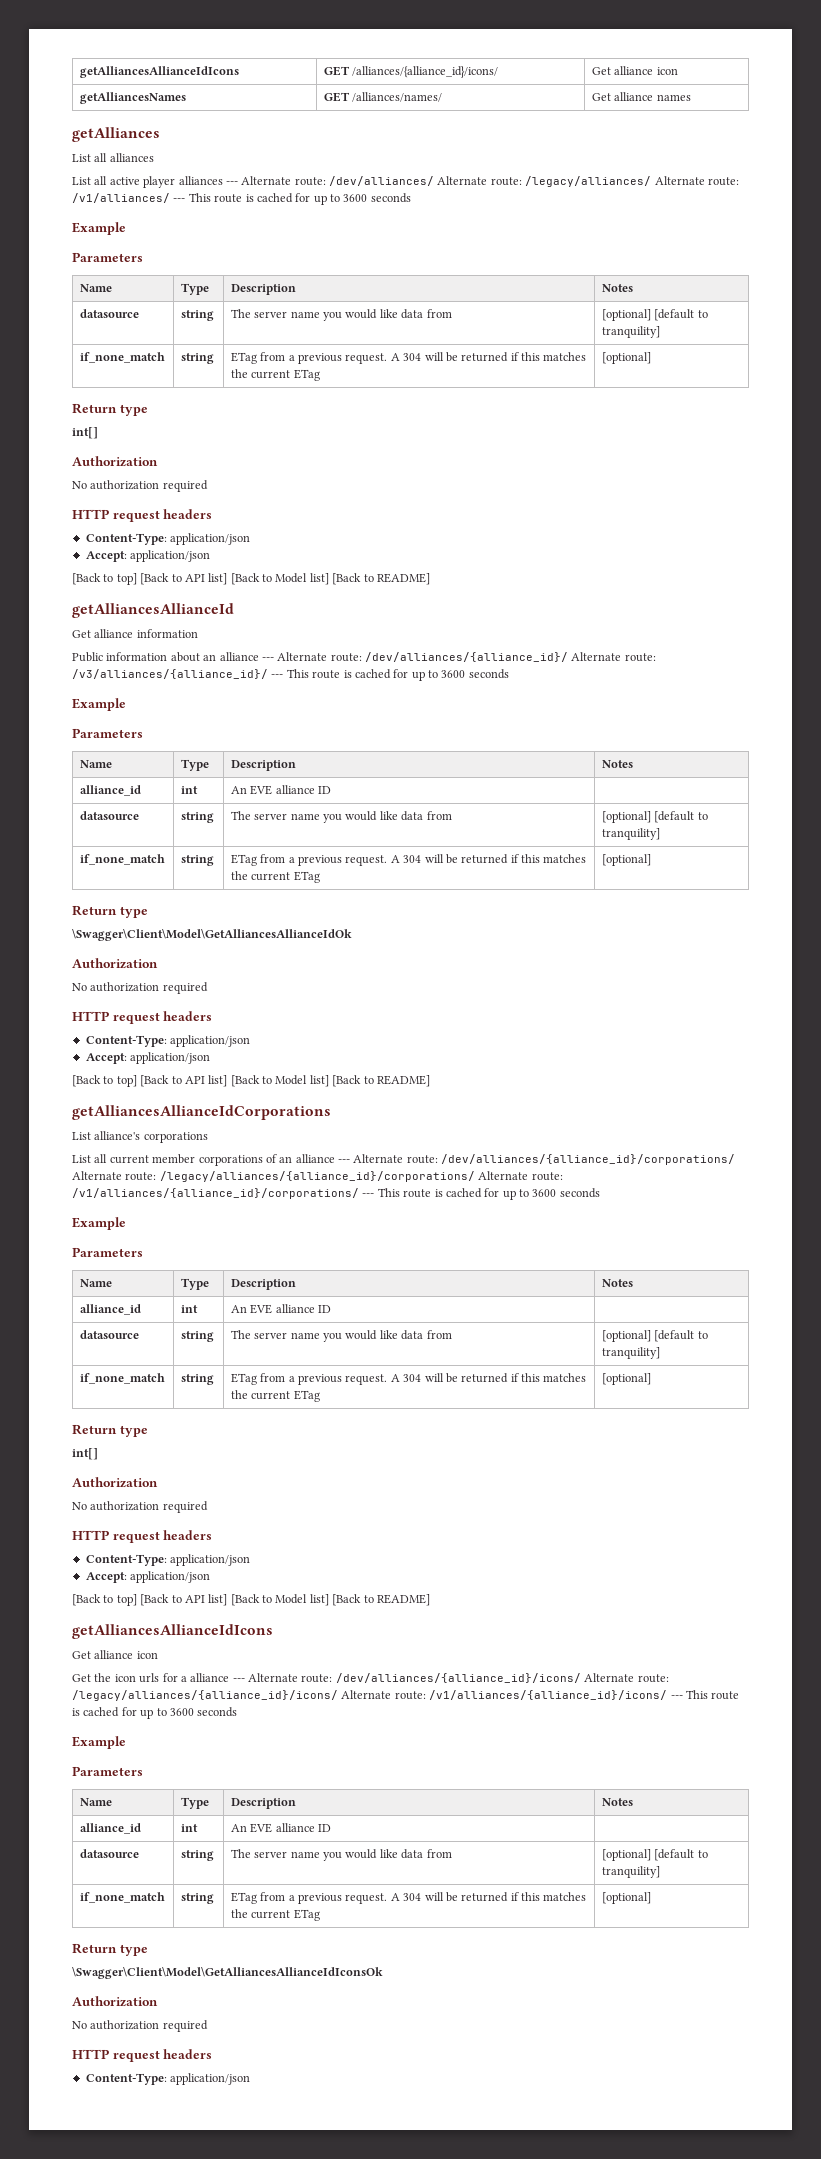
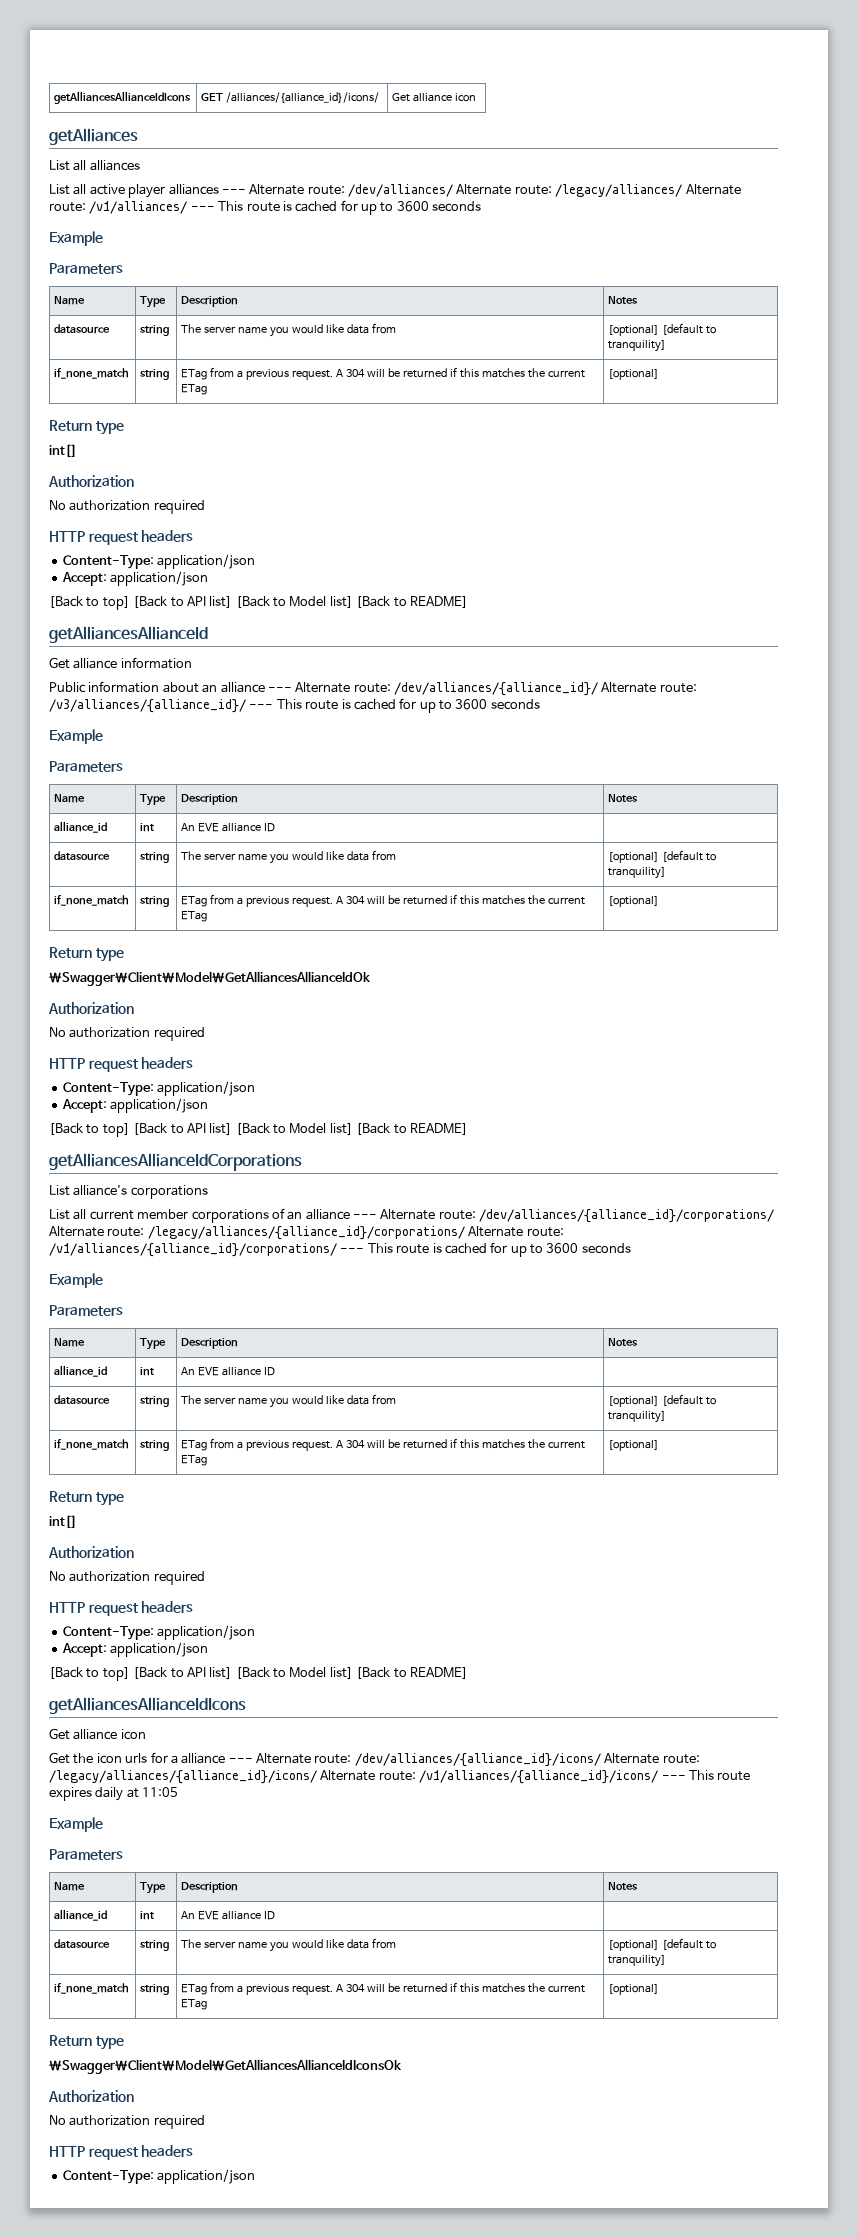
- getAlliancesNames | GET /alliances/names/ | Get alliance names
- Get the icon urls for a alliance --- Alternate route: /dev/alliances/{alliance_id}/icons/ Alternate route: /legacy/alliances/{alliance_id}/icons/ Alternate route: /v1/alliances/{alliance_id}/icons/ --- This route is cached for up to 3600 seconds
+ Get the icon urls for a alliance --- Alternate route: /dev/alliances/{alliance_id}/icons/ Alternate route: /legacy/alliances/{alliance_id}/icons/ Alternate route: /v1/alliances/{alliance_id}/icons/ --- This route expires daily at 11:05

